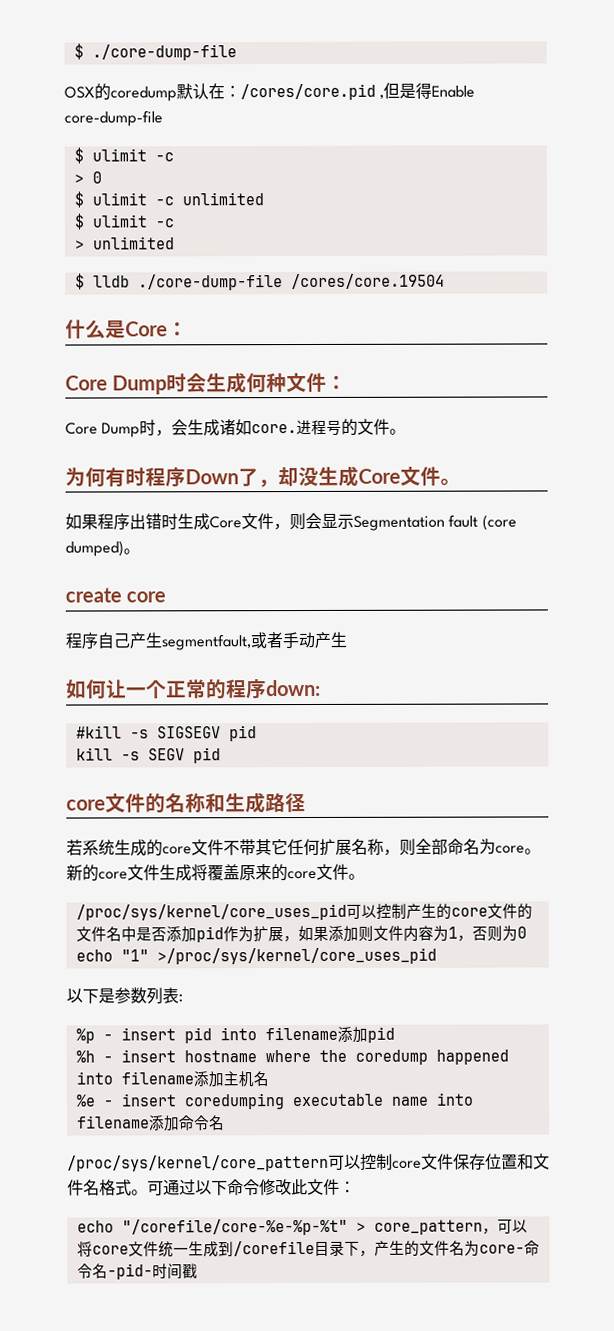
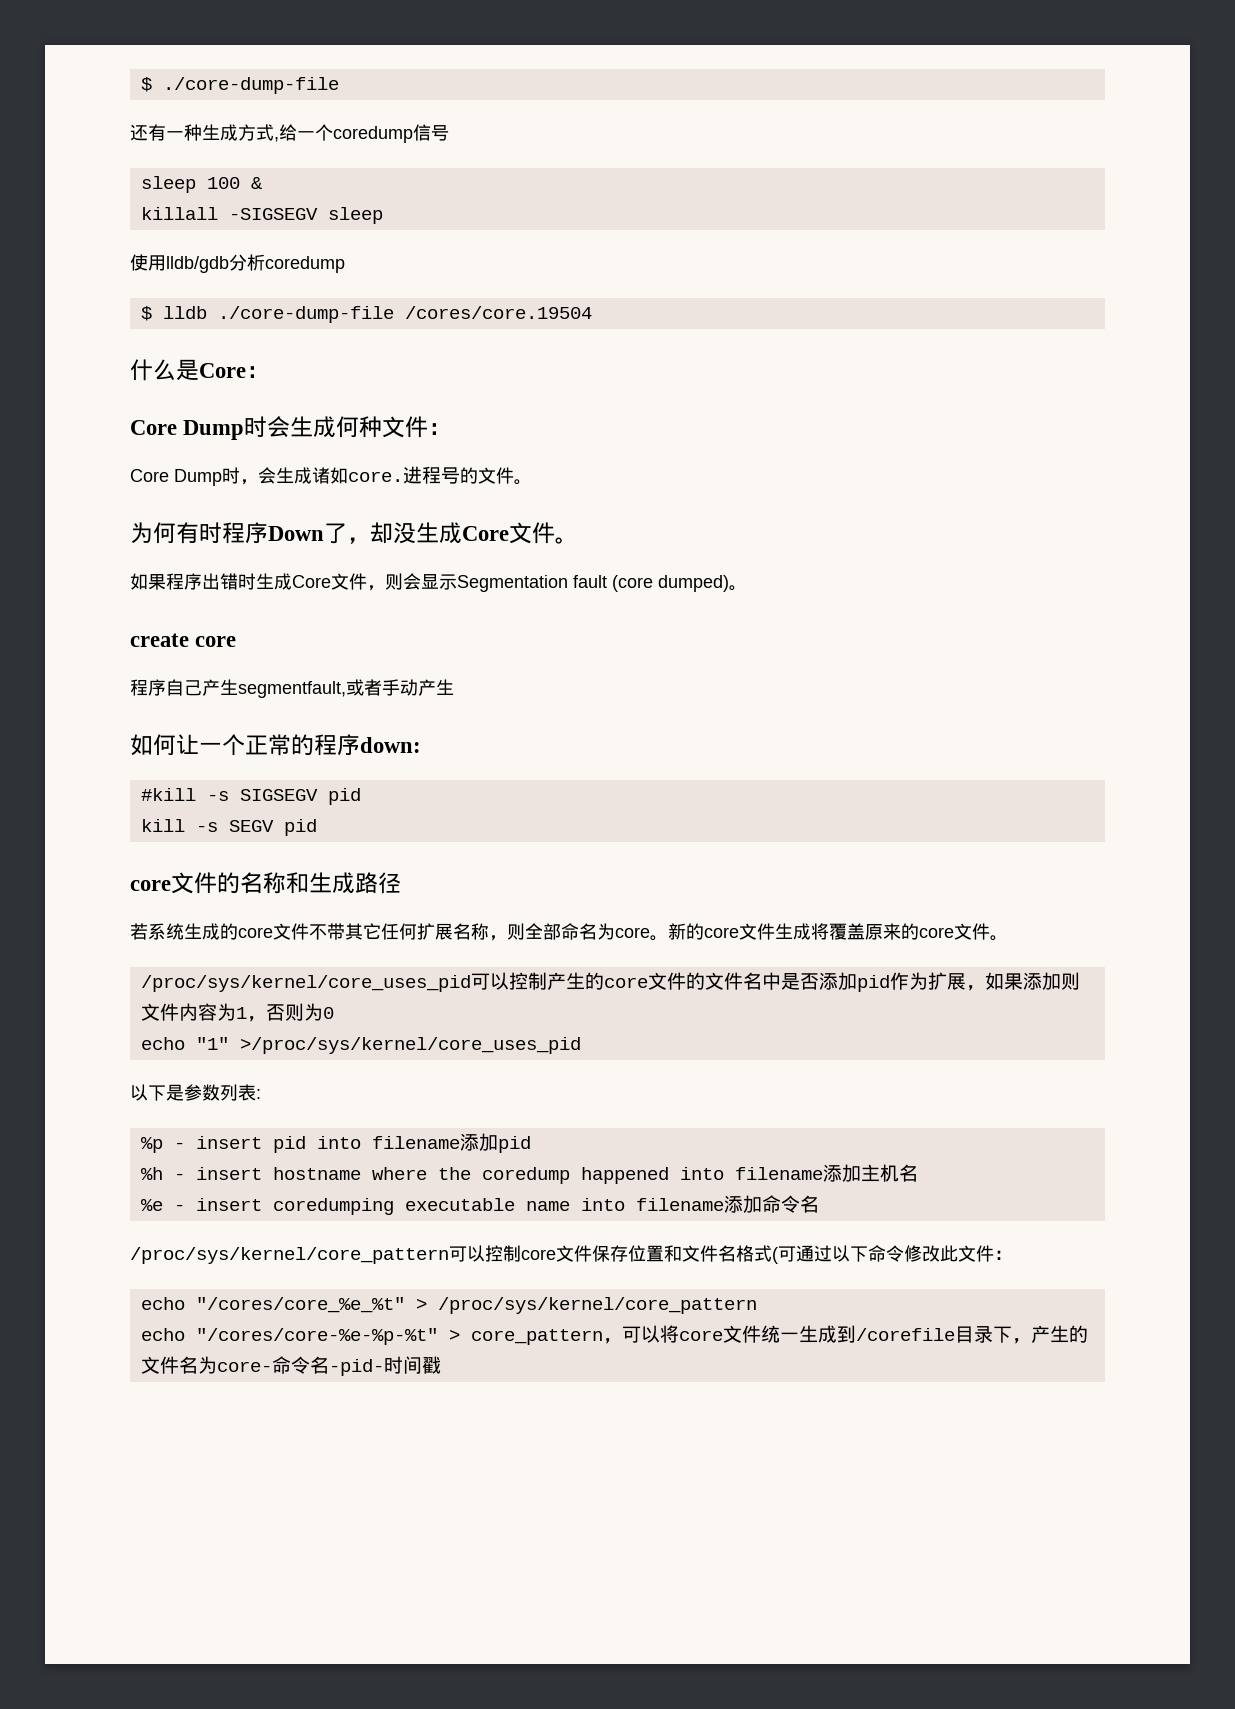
- OSX的coredump默认在：/cores/core.pid ,但是得Enable core-dump-file
- $ ulimit -c
- > 0
- $ ulimit -c unlimited
- $ ulimit -c
- > unlimited
+ 还有一种生成方式,给一个coredump信号
+ sleep 100 &
+ killall -SIGSEGV sleep
+ 使用lldb/gdb分析coredump
- /proc/sys/kernel/core_pattern可以控制core文件保存位置和文件名格式。可通过以下命令修改此文件：
+ /proc/sys/kernel/core_pattern可以控制core文件保存位置和文件名格式(可通过以下命令修改此文件：
- echo "/corefile/core-%e-%p-%t" > core_pattern，可以将core文件统一生成到/corefile目录下，产生的文件名为core-命令名-pid-时间戳
+ echo "/cores/core_%e_%t" > /proc/sys/kernel/core_pattern
+ echo "/cores/core-%e-%p-%t" > core_pattern，可以将core文件统一生成到/corefile目录下，产生的文件名为core-命令名-pid-时间戳

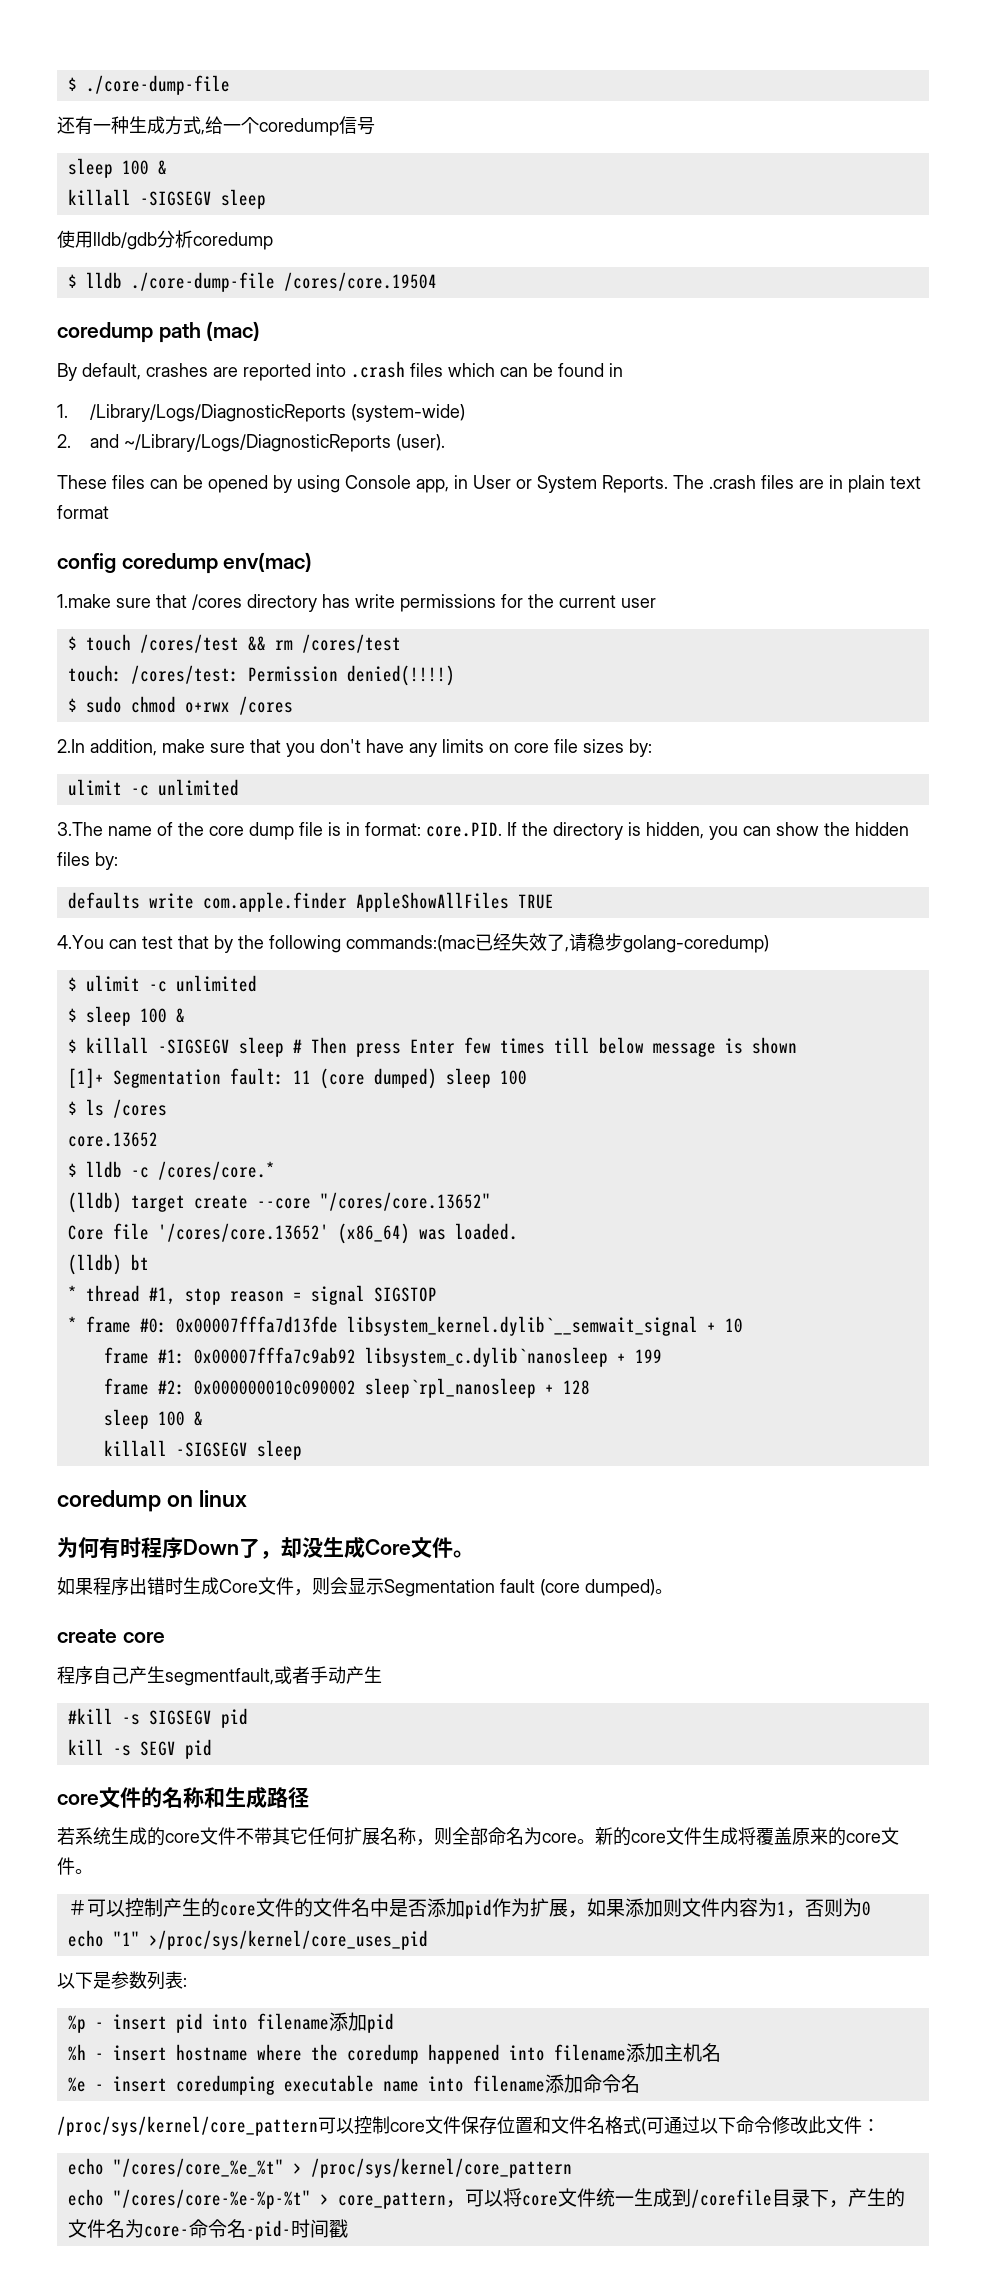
- 什么是Core：
- Core Dump时会生成何种文件：
- Core Dump时，会生成诸如core.进程号的文件。
+ coredump path (mac)
+ By default, crashes are reported into .crash files which can be found in
+ 1. /Library/Logs/DiagnosticReports (system-wide)
+ 2. and ~/Library/Logs/DiagnosticReports (user).
+ These files can be opened by using Console app, in User or System Reports. The .crash files are in plain text format
+ config coredump env(mac)
+ 1.make sure that /cores directory has write permissions for the current user
+ $ touch /cores/test && rm /cores/test
+ touch: /cores/test: Permission denied(!!!!)
+ $ sudo chmod o+rwx /cores
+ 2.In addition, make sure that you don't have any limits on core file sizes by:
+ ulimit -c unlimited
+ 3.The name of the core dump file is in format: core.PID. If the directory is hidden, you can show the hidden files by:
+ defaults write com.apple.finder AppleShowAllFiles TRUE
+ 4.You can test that by the following commands:(mac已经失效了,请稳步golang-coredump)
+ $ ulimit -c unlimited
+ $ sleep 100 &
+ $ killall -SIGSEGV sleep # Then press Enter few times till below message is shown
+ [1]+ Segmentation fault: 11 (core dumped) sleep 100
+ $ ls /cores
+ core.13652
+ $ lldb -c /cores/core.*
+ (lldb) target create --core "/cores/core.13652"
+ Core file '/cores/core.13652' (x86_64) was loaded.
+ (lldb) bt
+ * thread #1, stop reason = signal SIGSTOP
+ * frame #0: 0x00007fffa7d13fde libsystem_kernel.dylib`__semwait_signal + 10
+ frame #1: 0x00007fffa7c9ab92 libsystem_c.dylib`nanosleep + 199
+ frame #2: 0x000000010c090002 sleep`rpl_nanosleep + 128
+ sleep 100 &
+ killall -SIGSEGV sleep
+ coredump on linux
- 如何让一个正常的程序down:
- /proc/sys/kernel/core_uses_pid可以控制产生的core文件的文件名中是否添加pid作为扩展，如果添加则文件内容为1，否则为0
+ ＃可以控制产生的core文件的文件名中是否添加pid作为扩展，如果添加则文件内容为1，否则为0

